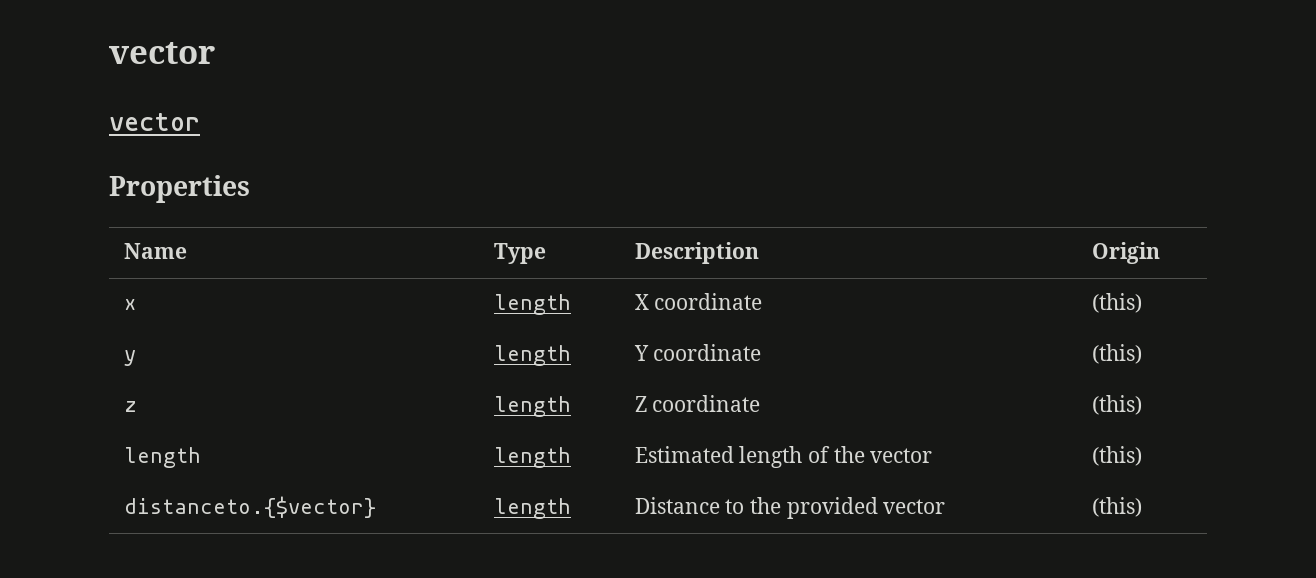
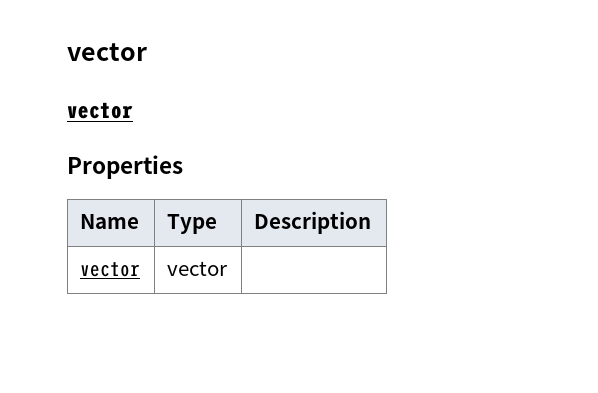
- Name | Type | Description | Origin
- x | length | X coordinate | (this)
- y | length | Y coordinate | (this)
- z | length | Z coordinate | (this)
- length | length | Estimated length of the vector | (this)
- distanceto.{$vector} | length | Distance to the provided vector | (this)
+ Name | Type | Description
+ vector | vector |

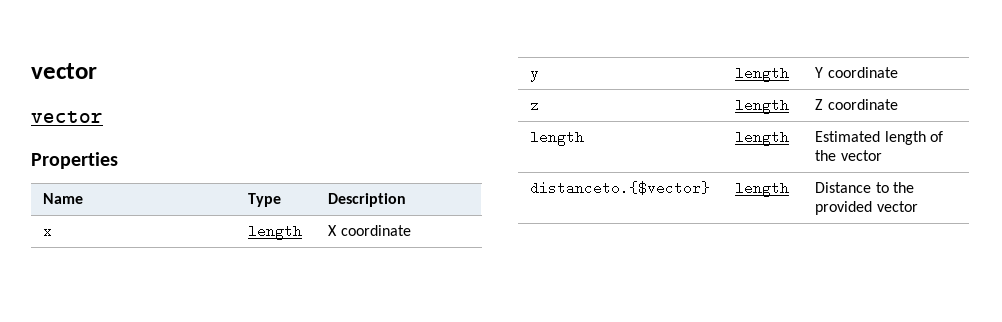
- vector | vector |
+ x | length | X coordinate
+ y | length | Y coordinate
+ z | length | Z coordinate
+ length | length | Estimated length of the vector
+ distanceto.{$vector} | length | Distance to the provided vector

